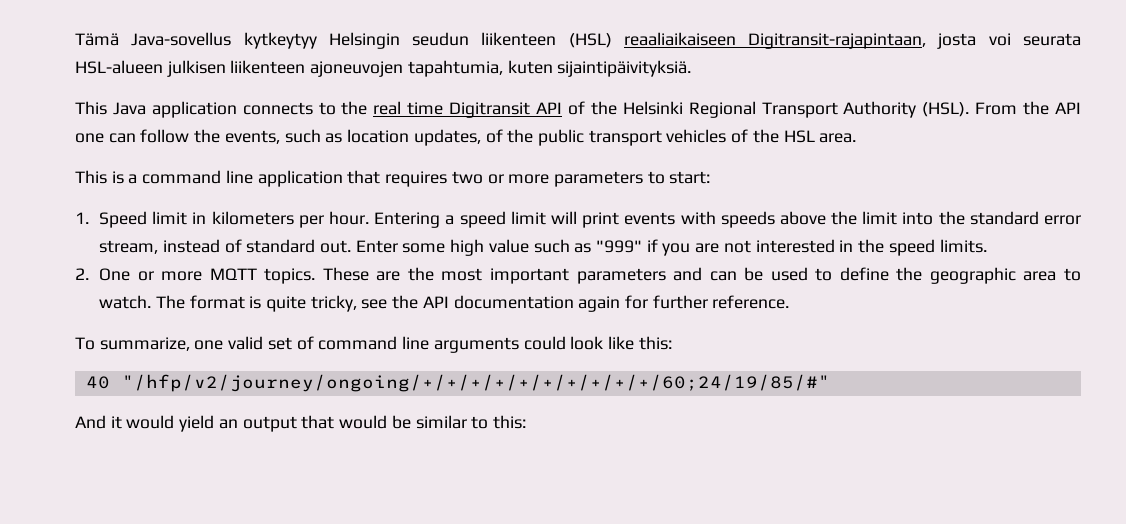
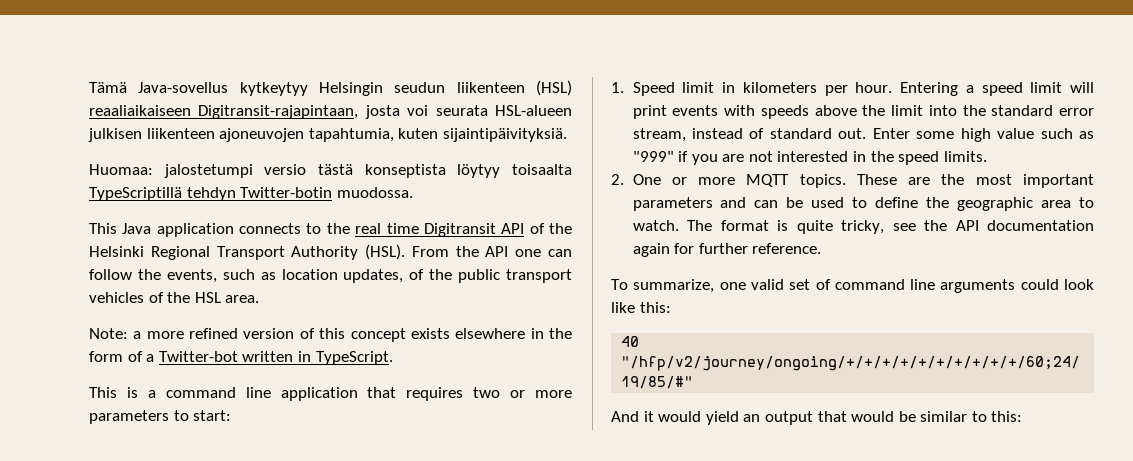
+ Huomaa: jalostetumpi versio tästä konseptista löytyy toisaalta TypeScriptillä tehdyn Twitter-botin muodossa.
+ Note: a more refined version of this concept exists elsewhere in the form of a Twitter-bot written in TypeScript.

